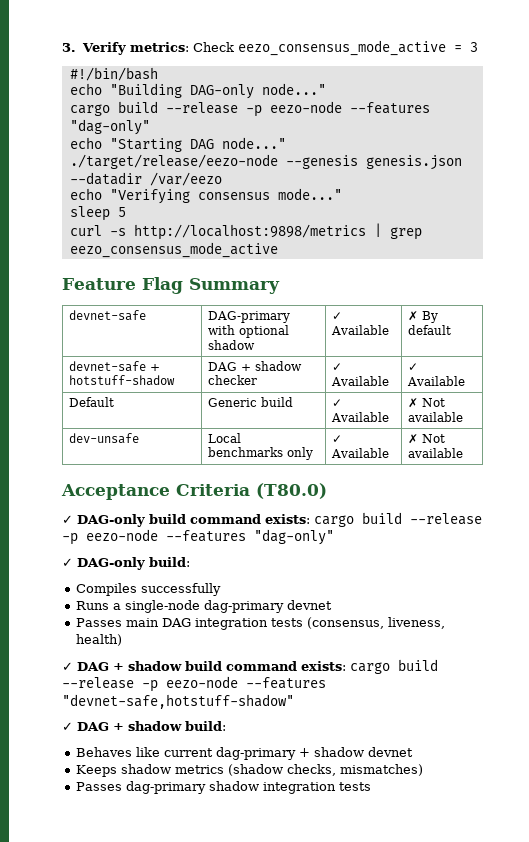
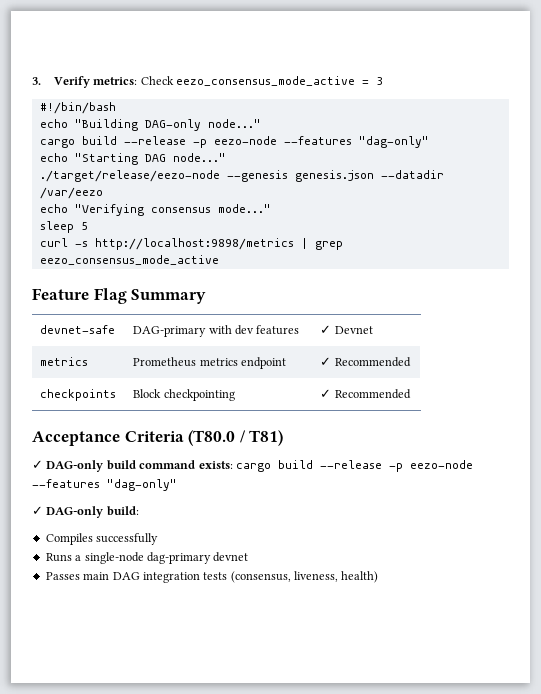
- devnet-safe | DAG-primary with optional shadow | ✓ Available | ✗ By default
- devnet-safe + hotstuff-shadow | DAG + shadow checker | ✓ Available | ✓ Available
- Default | Generic build | ✓ Available | ✗ Not available
- dev-unsafe | Local benchmarks only | ✓ Available | ✗ Not available
+ devnet-safe | DAG-primary with dev features | ✓ Devnet
+ metrics | Prometheus metrics endpoint | ✓ Recommended
+ checkpoints | Block checkpointing | ✓ Recommended
- Acceptance Criteria (T80.0)
+ Acceptance Criteria (T80.0 / T81)
- ✓ DAG + shadow build command exists: cargo build --release -p eezo-node --features "devnet-safe,hotstuff-shadow"
- ✓ DAG + shadow build:
- Behaves like current dag-primary + shadow devnet
- Keeps shadow metrics (shadow checks, mismatches)
- Passes dag-primary shadow integration tests

